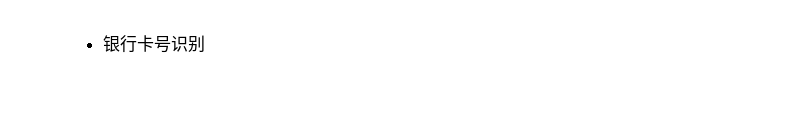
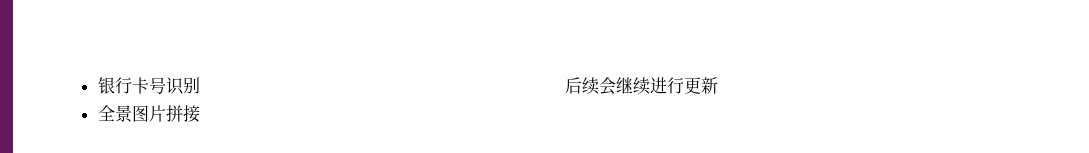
+ 全景图片拼接
+ 后续会继续进行更新

